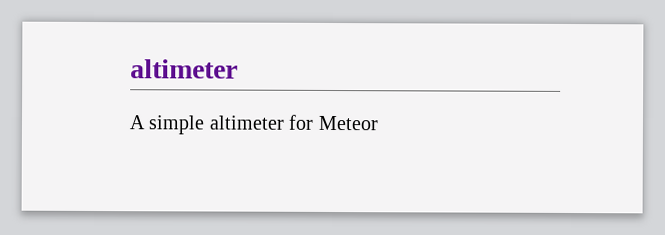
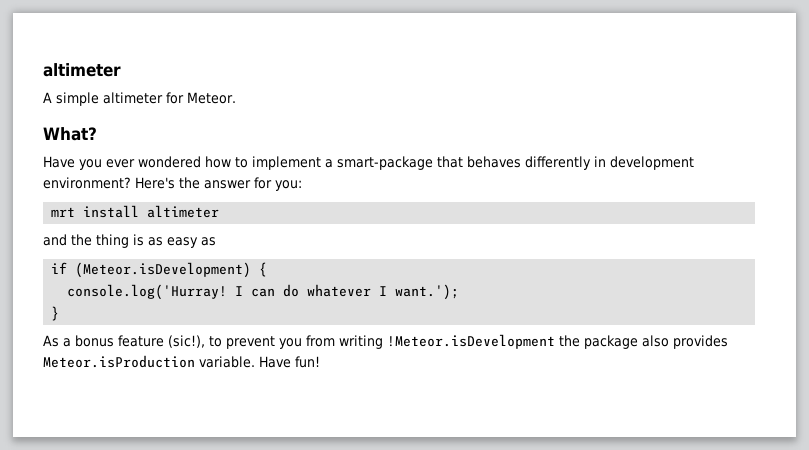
- A simple altimeter for Meteor
+ A simple altimeter for Meteor.
+ What?
+ Have you ever wondered how to implement a smart-package that behaves differently in development environment? Here's the answer for you:
+ mrt install altimeter
+ and the thing is as easy as
+ if (Meteor.isDevelopment) {
+ console.log('Hurray! I can do whatever I want.');
+ }
+ As a bonus feature (sic!), to prevent you from writing !Meteor.isDevelopment the package also provides Meteor.isProduction variable. Have fun!

